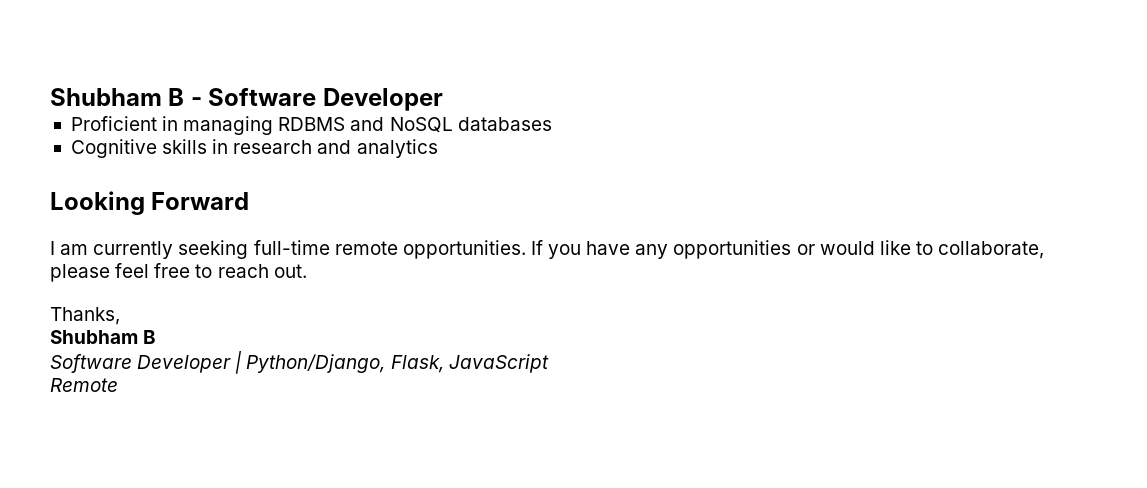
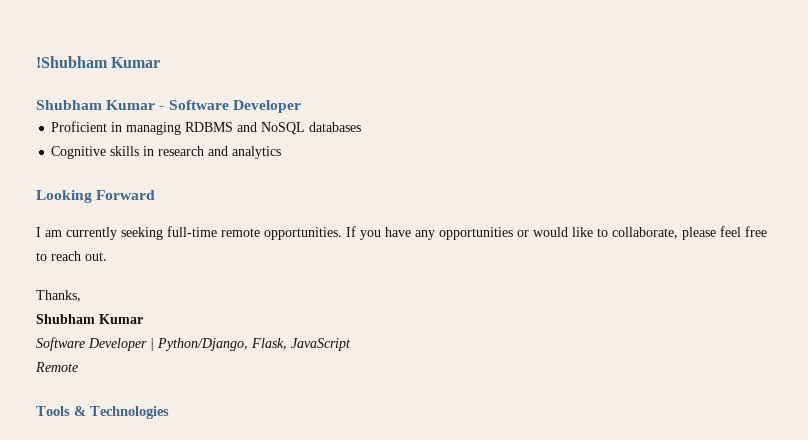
- Shubham B - Software Developer
+ !Shubham Kumar
+ Shubham Kumar - Software Developer
  Thanks,
- Shubham B
+ Shubham Kumar
+ Tools & Technologies

